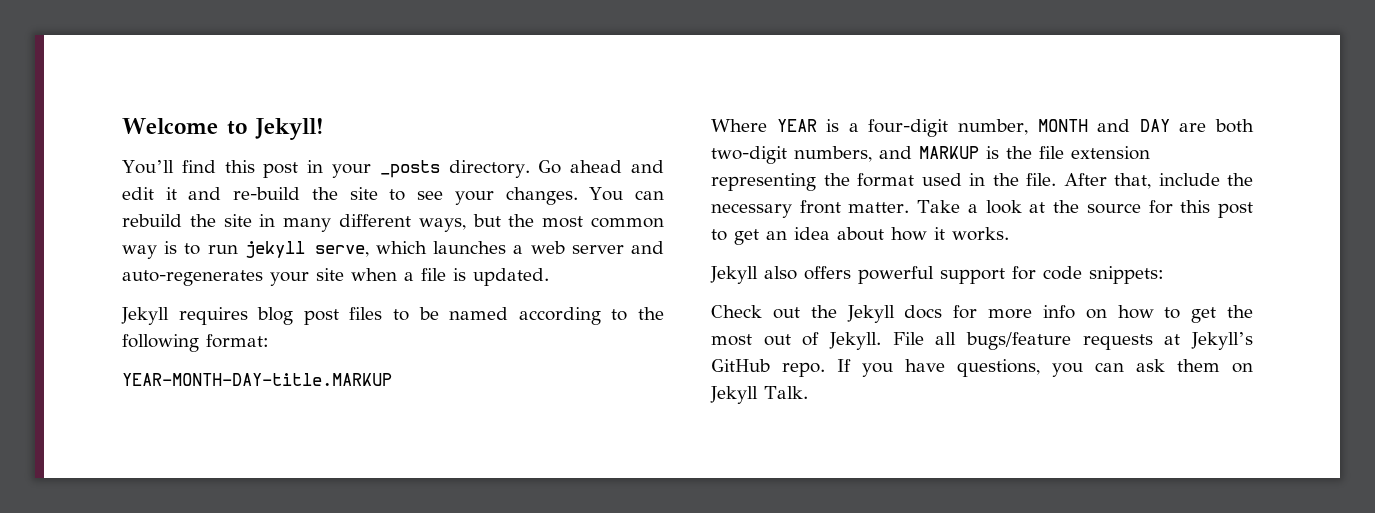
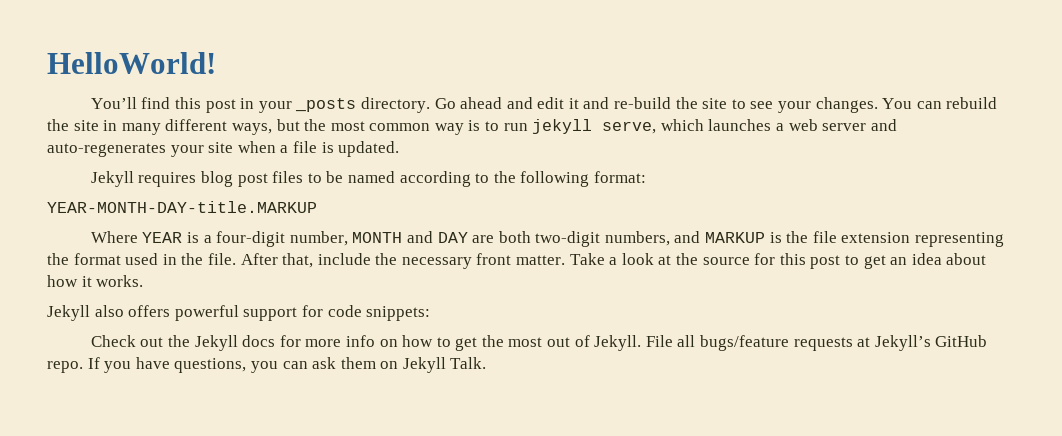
- Welcome to Jekyll!
+ HelloWorld!

